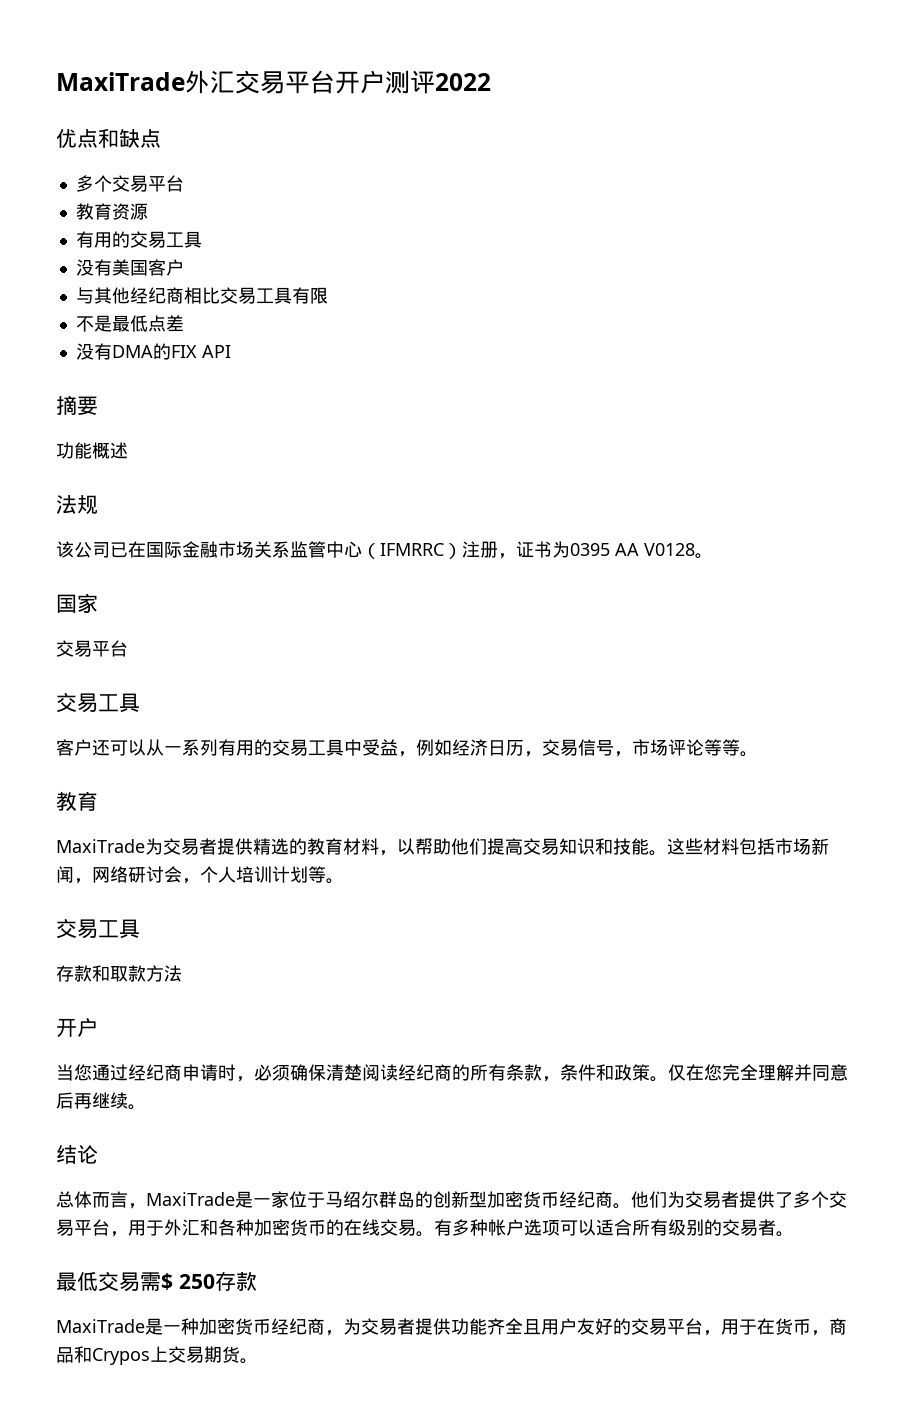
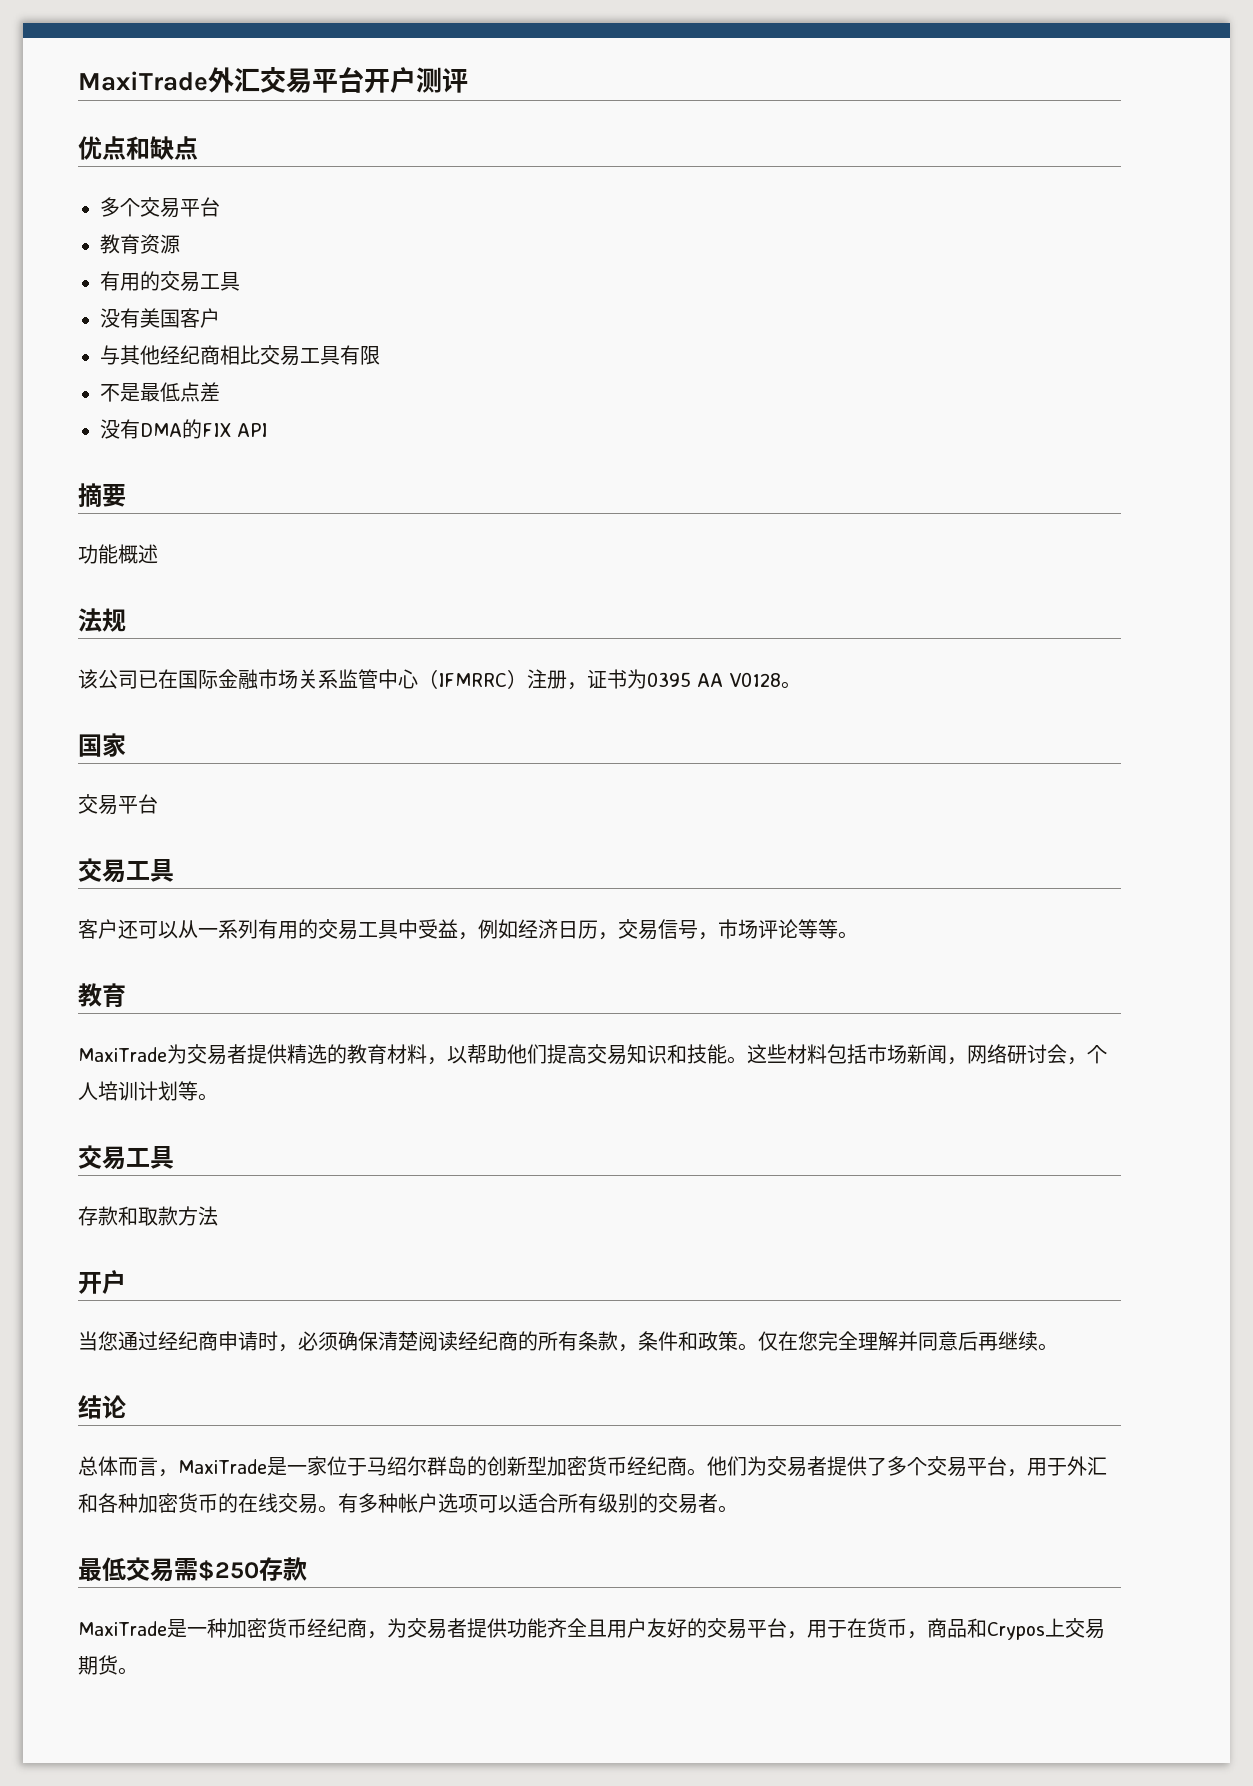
- MaxiTrade外汇交易平台开户测评2022
+ MaxiTrade外汇交易平台开户测评
- 最低交易需$ 250存款
+ 最低交易需$250存款

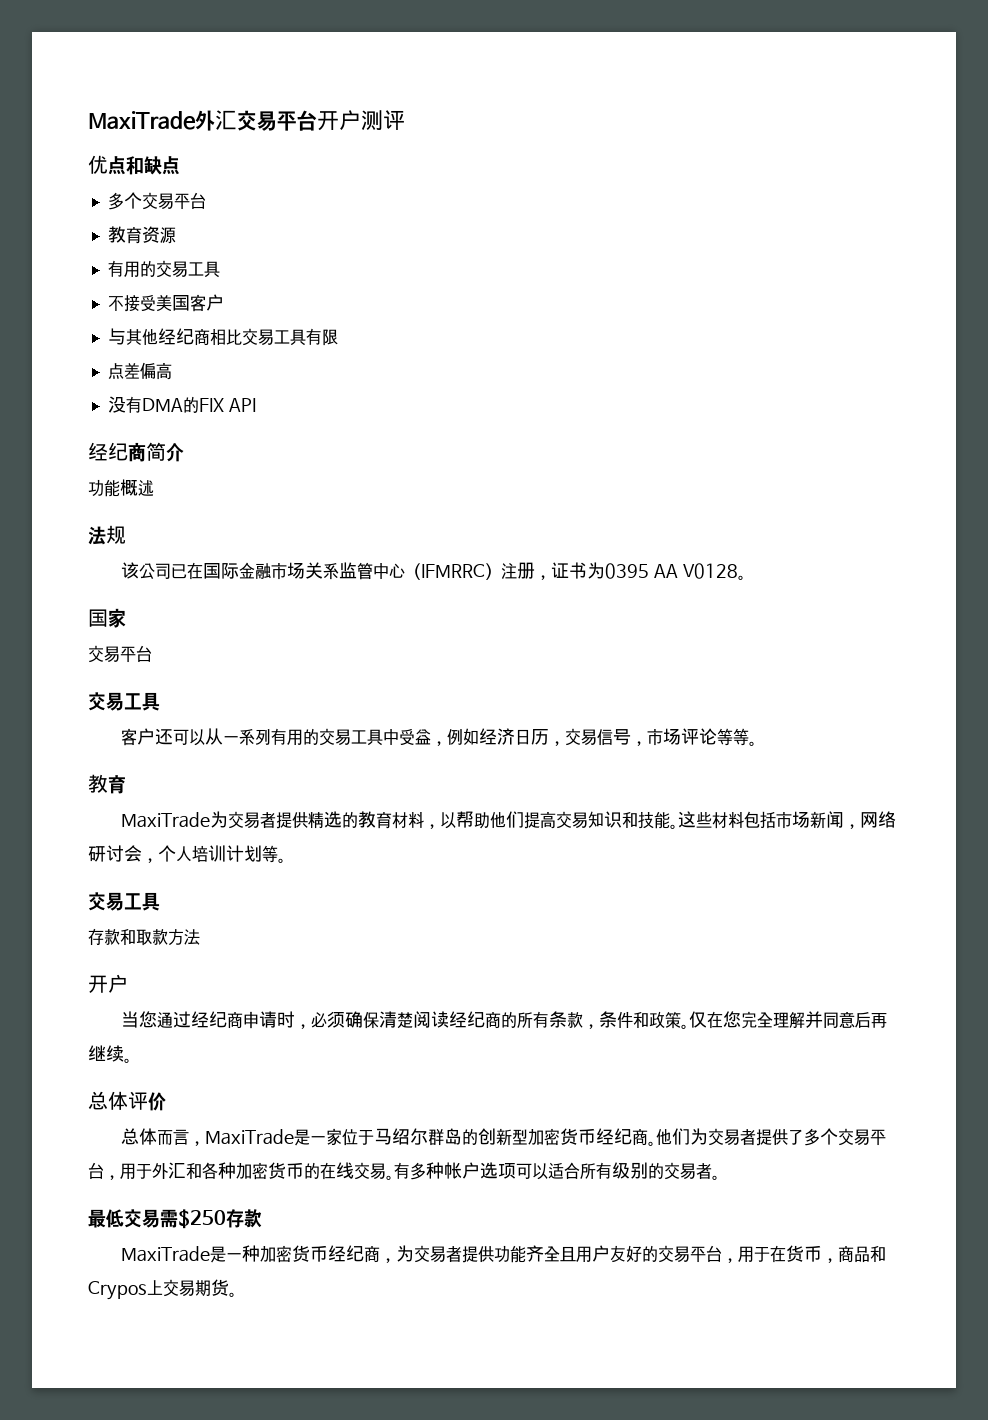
- 没有美国客户
+ 不接受美国客户
- 不是最低点差
+ 点差偏高
- 摘要
+ 经纪商简介
- 结论
+ 总体评价

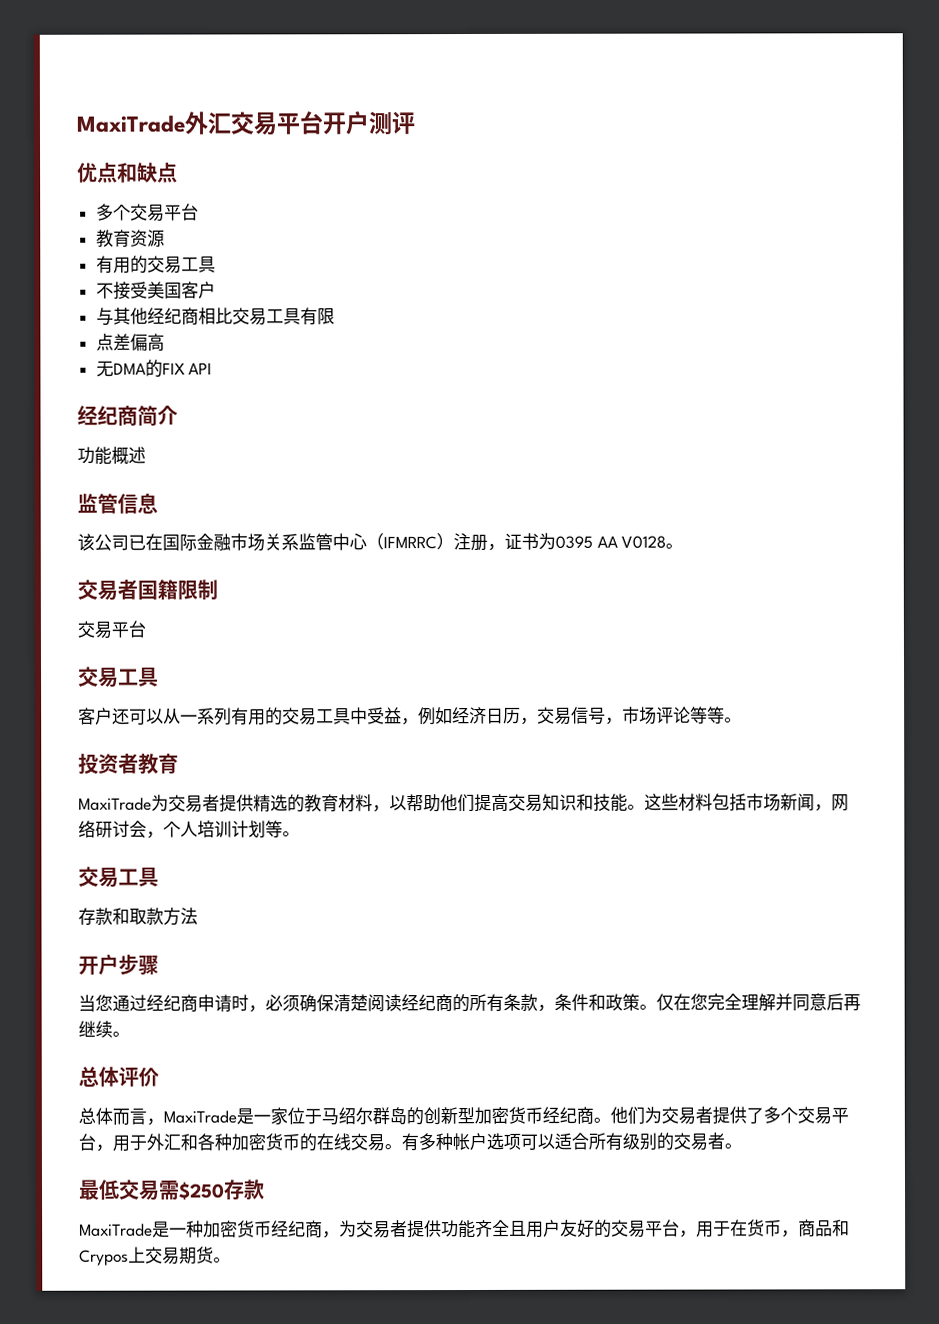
- 没有DMA的FIX API
+ 无DMA的FIX API
- 法规
+ 监管信息
- 国家
+ 交易者国籍限制
  客户还可以从一系列有用的交易工具中受益，例如经济日历，交易信号，市场评论等等。
- 教育
+ 投资者教育
  存款和取款方法
- 开户
+ 开户步骤

